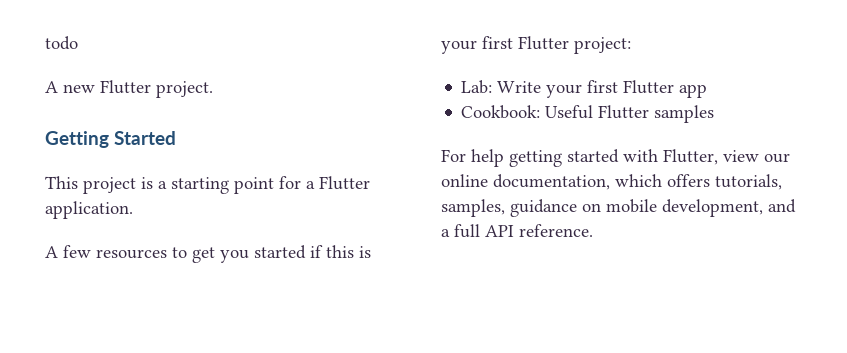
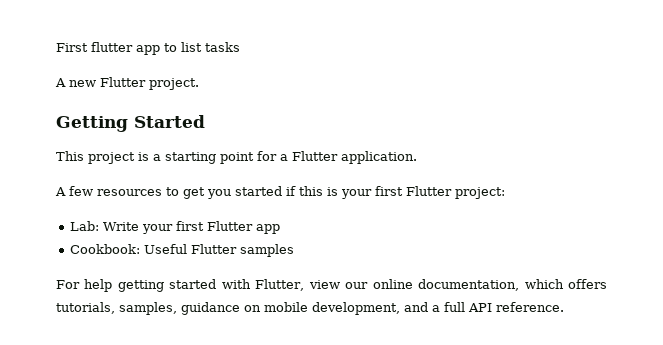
- todo
+ First flutter app to list tasks

